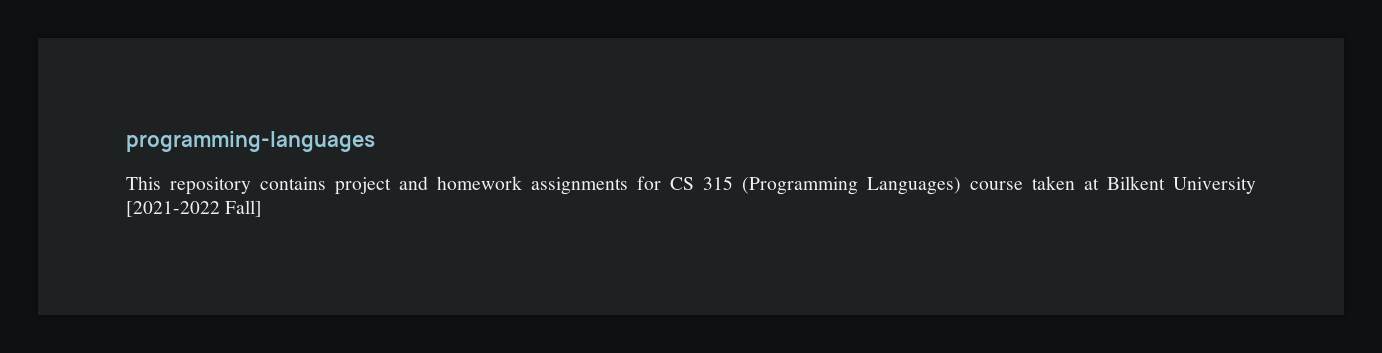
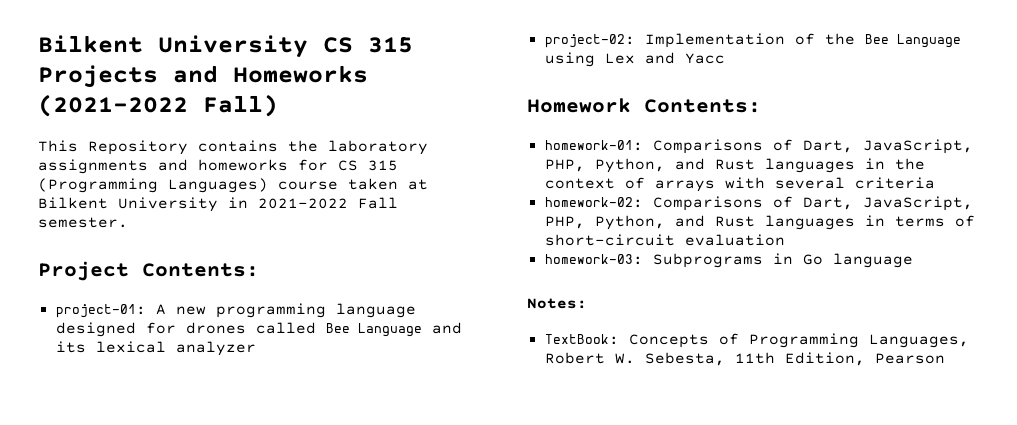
- programming-languages
- This repository contains project and homework assignments for CS 315 (Programming Languages) course taken at Bilkent University [2021-2022 Fall]
+ Bilkent University CS 315 Projects and Homeworks (2021-2022 Fall)
+ This Repository contains the laboratory assignments and homeworks for CS 315 (Programming Languages) course taken at Bilkent University in 2021-2022 Fall semester.
+ Project Contents:
+ project-01: A new programming language designed for drones called Bee Language and its lexical analyzer
+ project-02: Implementation of the Bee Language using Lex and Yacc
+ Homework Contents:
+ homework-01: Comparisons of Dart, JavaScript, PHP, Python, and Rust languages in the context of arrays with several criteria
+ homework-02: Comparisons of Dart, JavaScript, PHP, Python, and Rust languages in terms of short-circuit evaluation
+ homework-03: Subprograms in Go language
+ Notes:
+ TextBook: Concepts of Programming Languages, Robert W. Sebesta, 11th Edition, Pearson

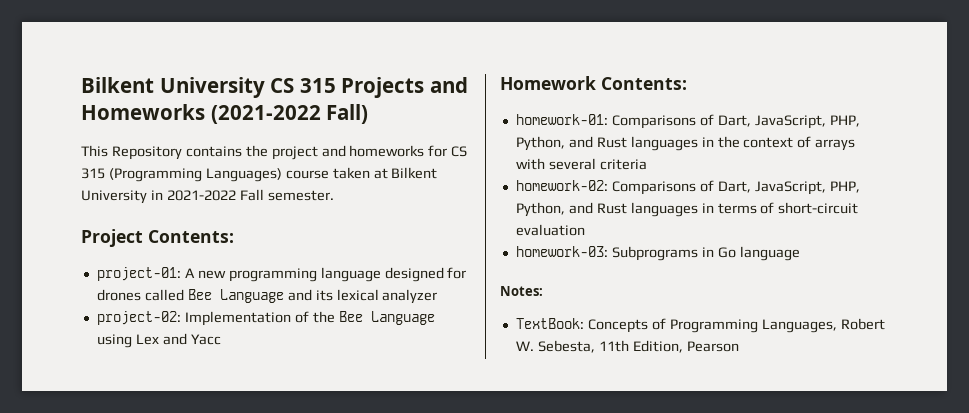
- This Repository contains the laboratory assignments and homeworks for CS 315 (Programming Languages) course taken at Bilkent University in 2021-2022 Fall semester.
+ This Repository contains the project and homeworks for CS 315 (Programming Languages) course taken at Bilkent University in 2021-2022 Fall semester.

